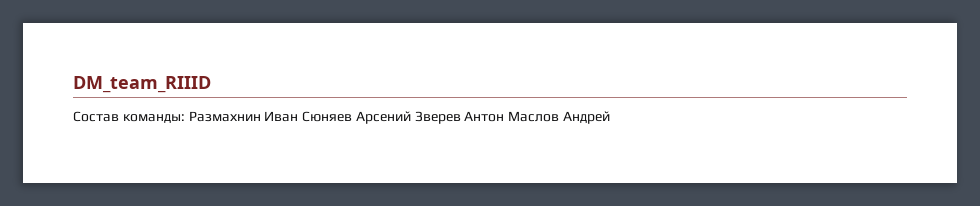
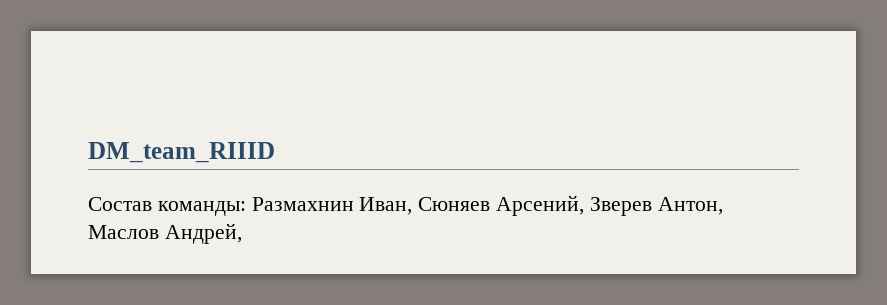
- Состав команды: Размахнин Иван Сюняев Арсений Зверев Антон Маслов Андрей
+ Состав команды: Размахнин Иван, Сюняев Арсений, Зверев Антон, Маслов Андрей,

